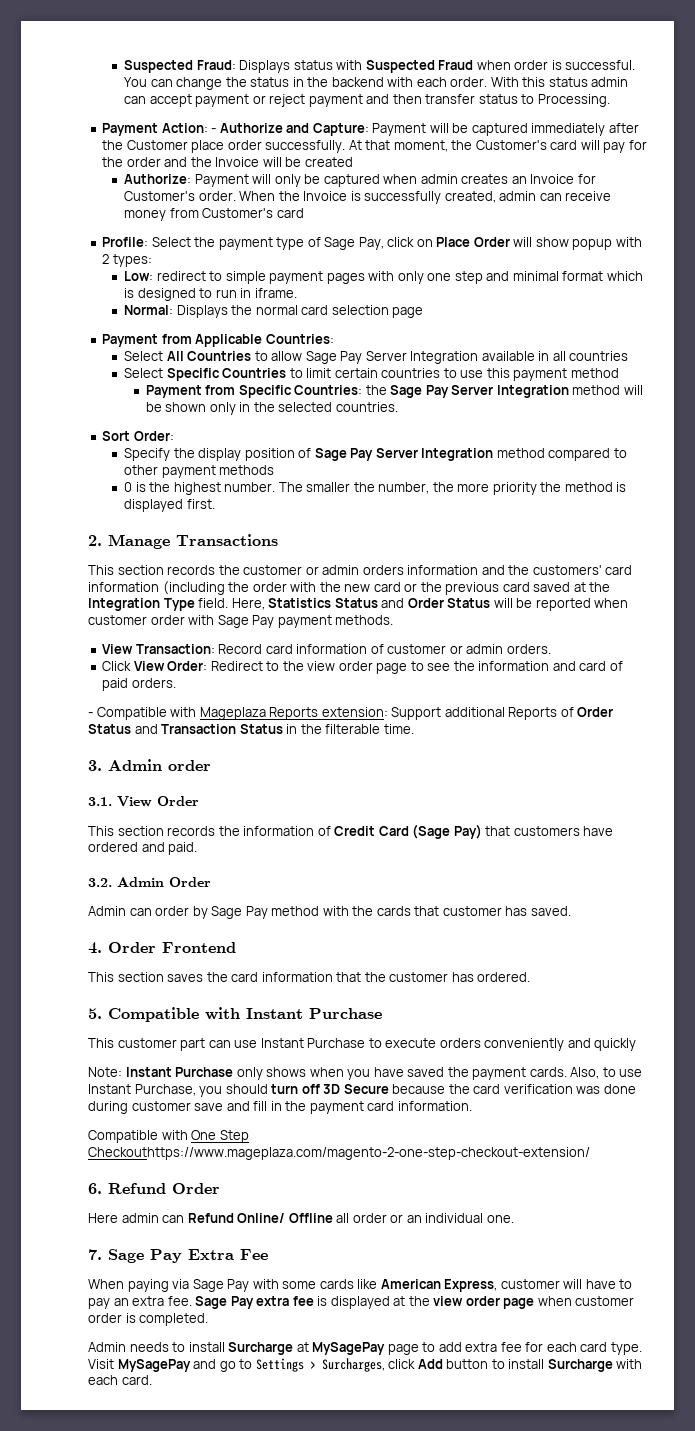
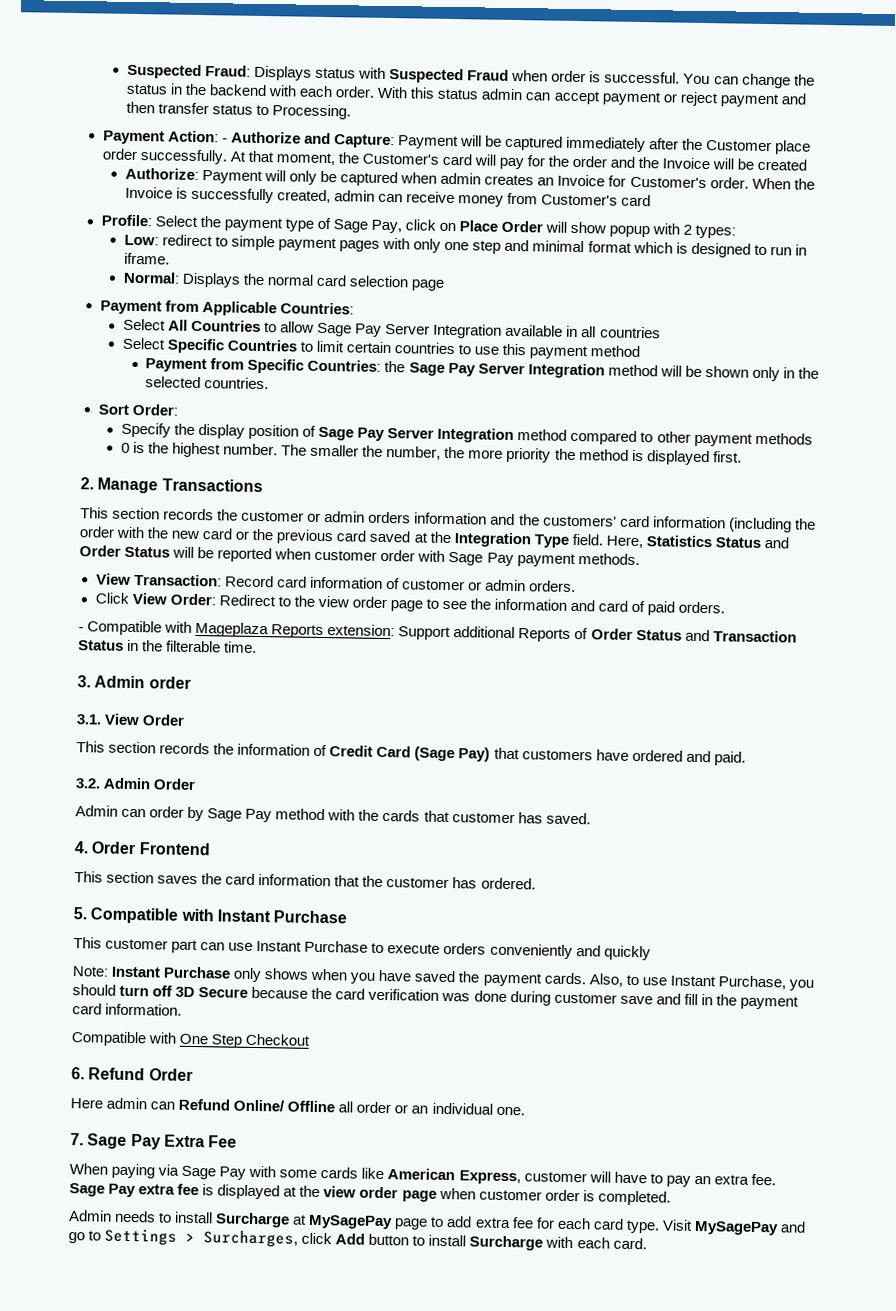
- Compatible with One Step Checkouthttps://www.mageplaza.com/magento-2-one-step-checkout-extension/
+ Compatible with One Step Checkout

